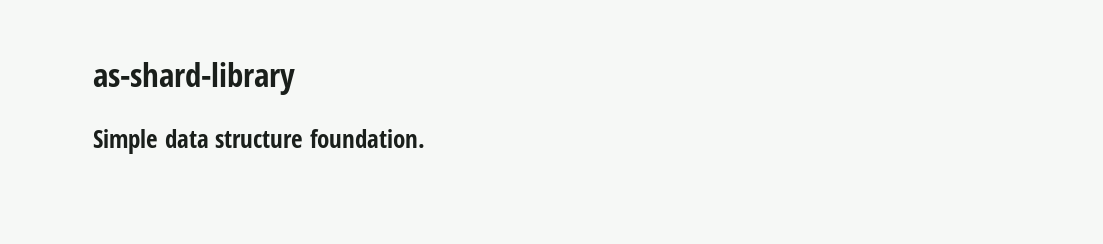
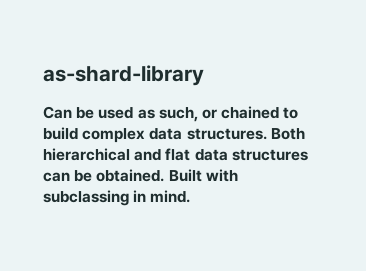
- Simple data structure foundation.
+ Can be used as such, or chained to build complex data structures. Both hierarchical and flat data structures can be obtained. Built with subclassing in mind.

